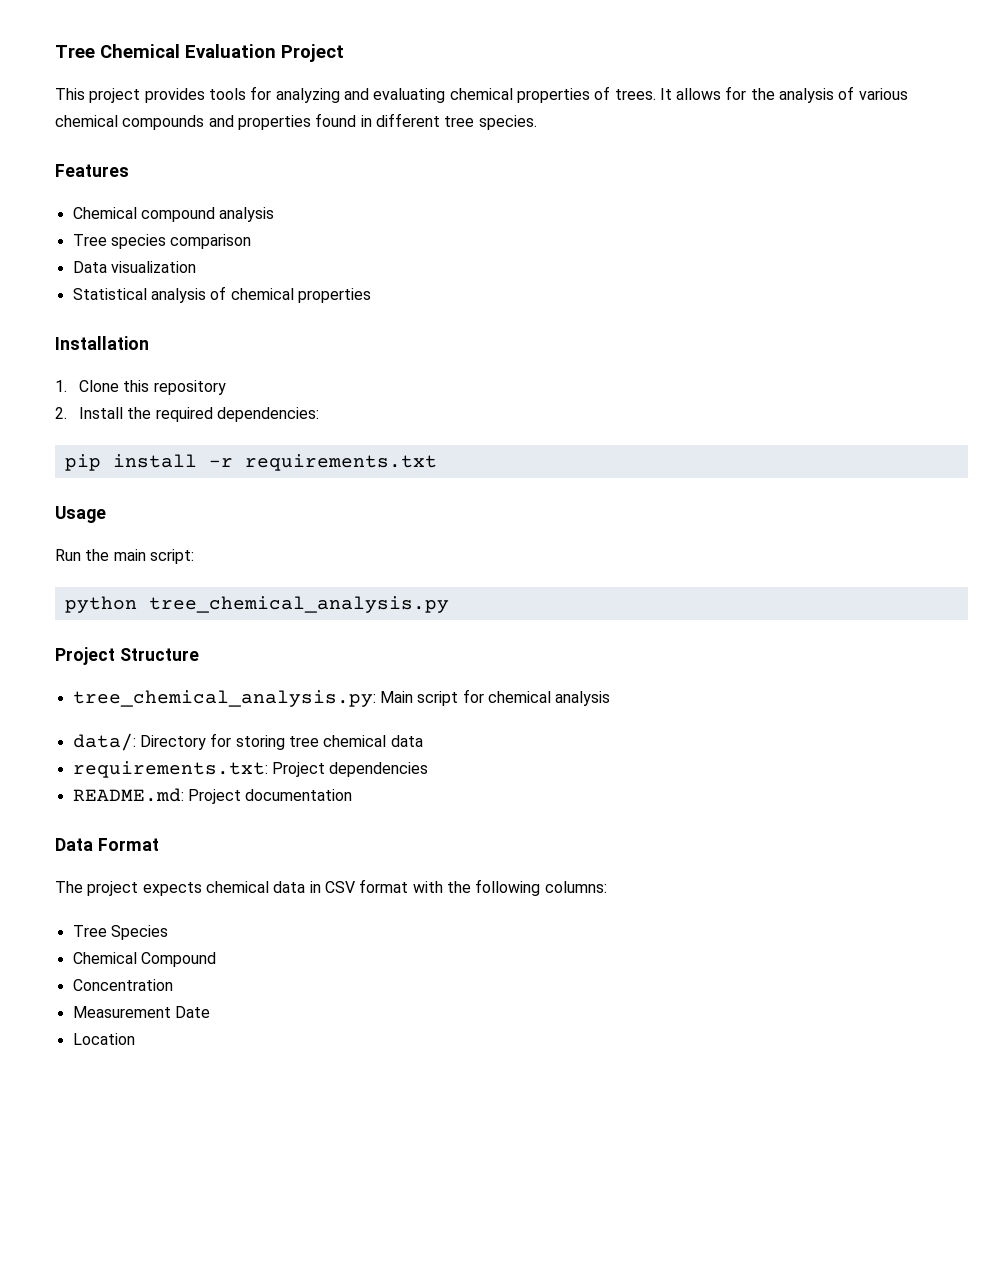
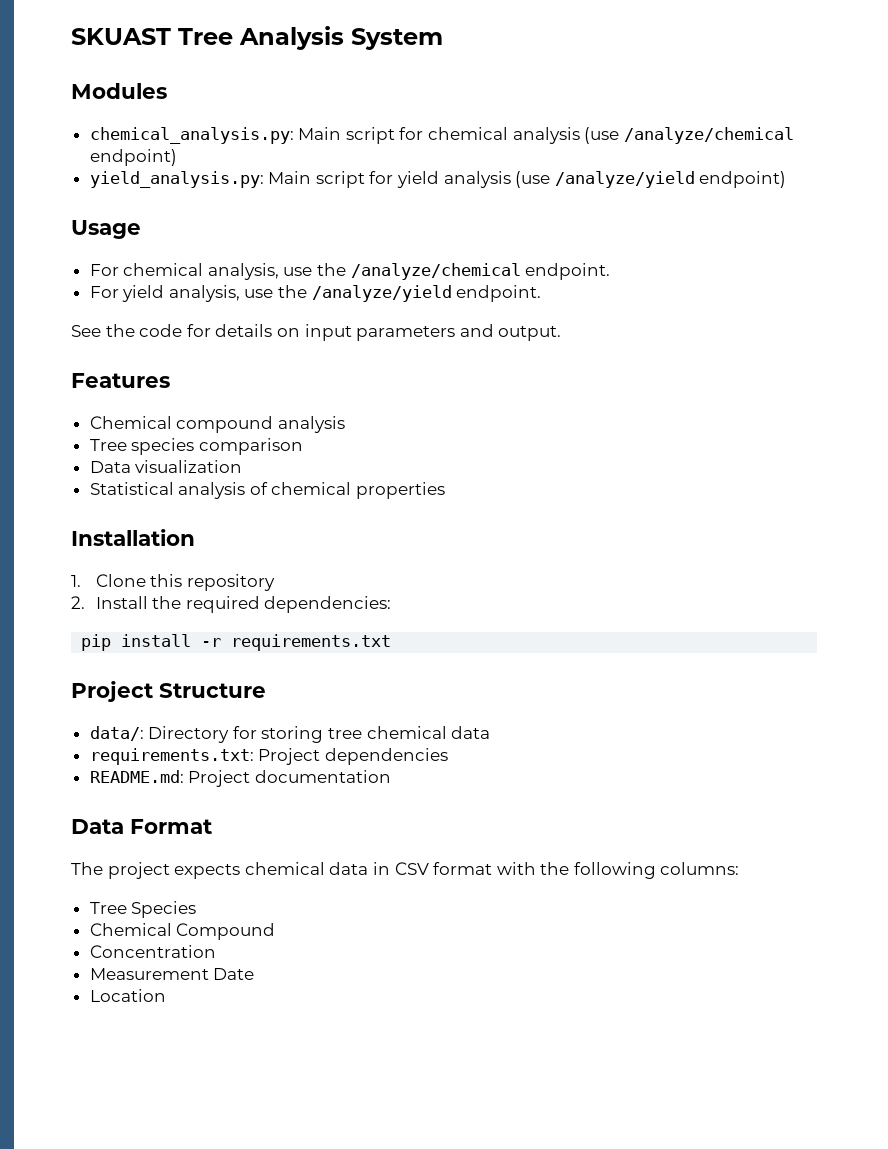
- Tree Chemical Evaluation Project
- This project provides tools for analyzing and evaluating chemical properties of trees. It allows for the analysis of various chemical compounds and properties found in different tree species.
+ SKUAST Tree Analysis System
+ Modules
+ chemical_analysis.py: Main script for chemical analysis (use /analyze/chemical endpoint)
+ yield_analysis.py: Main script for yield analysis (use /analyze/yield endpoint)
+ Usage
+ For chemical analysis, use the /analyze/chemical endpoint.
+ For yield analysis, use the /analyze/yield endpoint.
+ See the code for details on input parameters and output.
- Usage
- Run the main script:
- python tree_chemical_analysis.py
  Project Structure
- tree_chemical_analysis.py: Main script for chemical analysis

